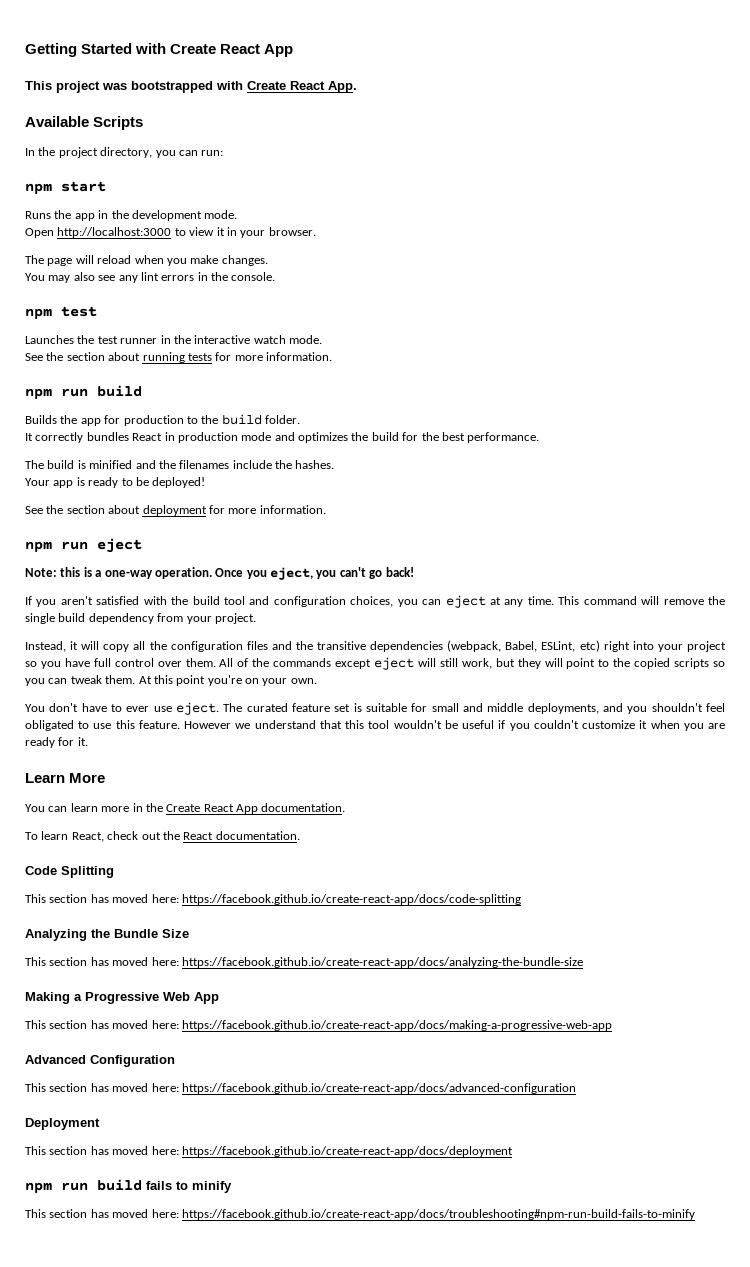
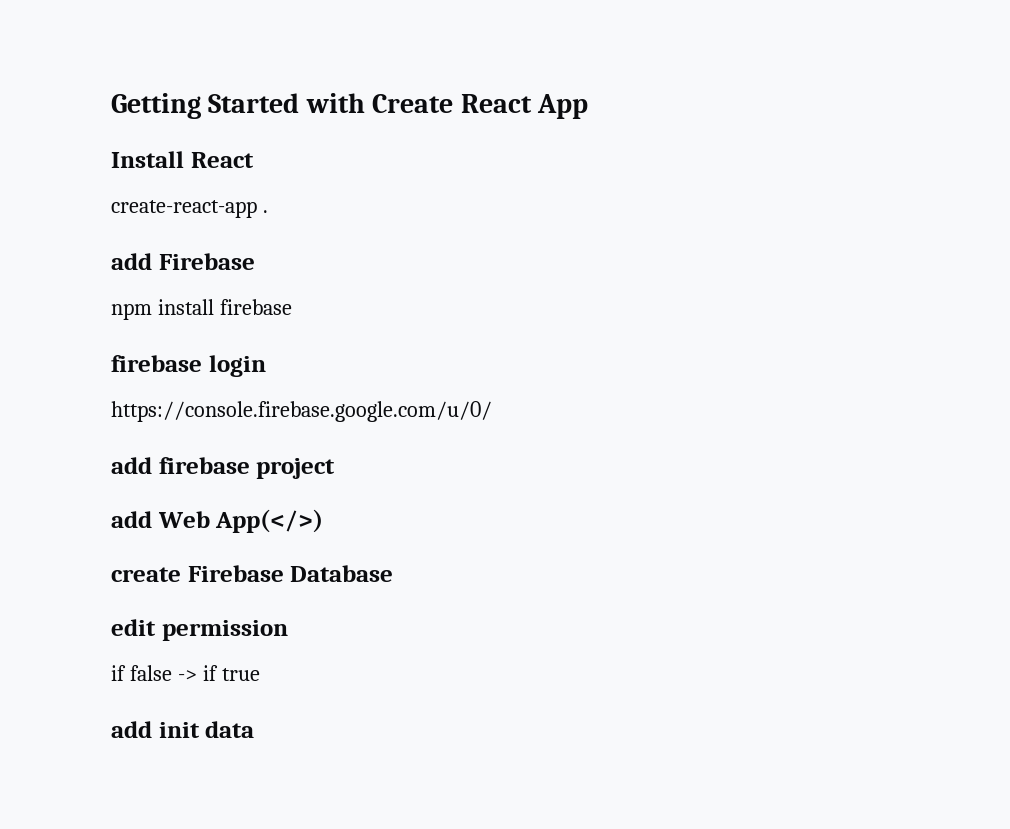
- This project was bootstrapped with Create React App.
- Available Scripts
- In the project directory, you can run:
- npm start
- Runs the app in the development mode.
- Open http://localhost:3000 to view it in your browser.
- The page will reload when you make changes.
- You may also see any lint errors in the console.
- npm test
- Launches the test runner in the interactive watch mode.
- See the section about running tests for more information.
- npm run build
- Builds the app for production to the build folder.
- It correctly bundles React in production mode and optimizes the build for the best performance.
- The build is minified and the filenames include the hashes.
- Your app is ready to be deployed!
- See the section about deployment for more information.
- npm run eject
- Note: this is a one-way operation. Once you eject, you can't go back!
- If you aren't satisfied with the build tool and configuration choices, you can eject at any time. This command will remove the single build dependency from your project.
- Instead, it will copy all the configuration files and the transitive dependencies (webpack, Babel, ESLint, etc) right into your project so you have full control over them. All of the commands except eject will still work, but they will point to the copied scripts so you can tweak them. At this point you're on your own.
- You don't have to ever use eject. The curated feature set is suitable for small and middle deployments, and you shouldn't feel obligated to use this feature. However we understand that this tool wouldn't be useful if you couldn't customize it when you are ready for it.
- Learn More
- You can learn more in the Create React App documentation.
- To learn React, check out the React documentation.
- Code Splitting
- This section has moved here: https://facebook.github.io/create-react-app/docs/code-splitting
- Analyzing the Bundle Size
- This section has moved here: https://facebook.github.io/create-react-app/docs/analyzing-the-bundle-size
- Making a Progressive Web App
- This section has moved here: https://facebook.github.io/create-react-app/docs/making-a-progressive-web-app
- Advanced Configuration
- This section has moved here: https://facebook.github.io/create-react-app/docs/advanced-configuration
- Deployment
- This section has moved here: https://facebook.github.io/create-react-app/docs/deployment
- npm run build fails to minify
- This section has moved here: https://facebook.github.io/create-react-app/docs/troubleshooting#npm-run-build-fails-to-minify
+ Install React
+ create-react-app .
+ add Firebase
+ npm install firebase
+ firebase login
+ https://console.firebase.google.com/u/0/
+ add firebase project
+ add Web App(</>)
+ create Firebase Database
+ edit permission
+ if false -> if true
+ add init data

